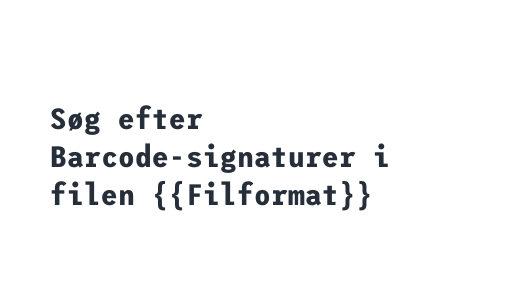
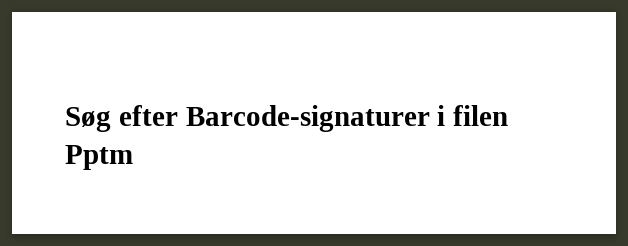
- Søg efter Barcode-signaturer i filen {{Filformat}}
+ Søg efter Barcode-signaturer i filen Pptm

